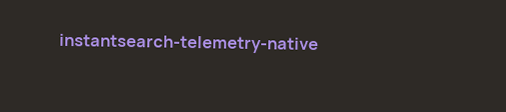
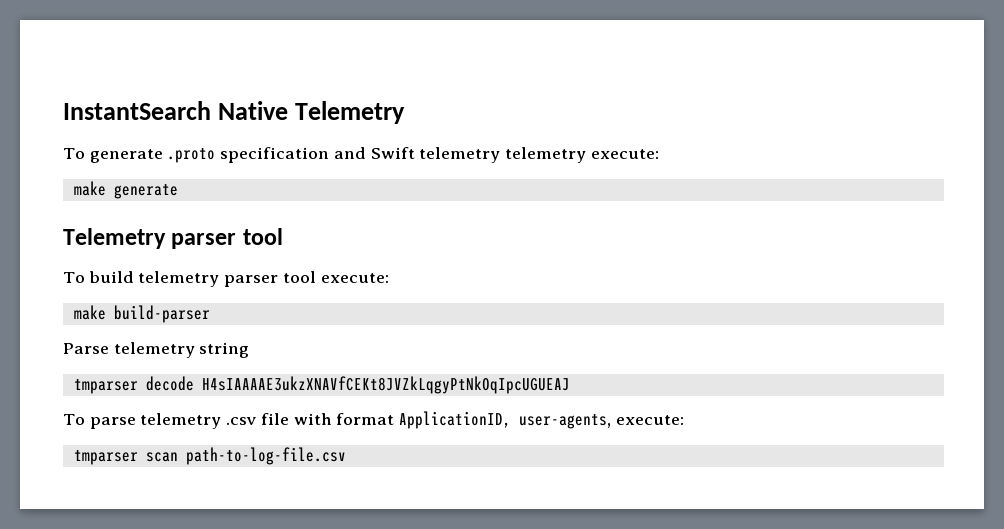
- instantsearch-telemetry-native
+ InstantSearch Native Telemetry
+ To generate .proto specification and Swift telemetry telemetry execute:
+ make generate
+ Telemetry parser tool
+ To build telemetry parser tool execute:
+ make build-parser
+ Parse telemetry string
+ tmparser decode H4sIAAAAE3ukzXNAVfCEKt8JVZkLqgyPtNkOqIpcUGUEAJ
+ To parse telemetry .csv file with format ApplicationID, user-agents, execute:
+ tmparser scan path-to-log-file.csv

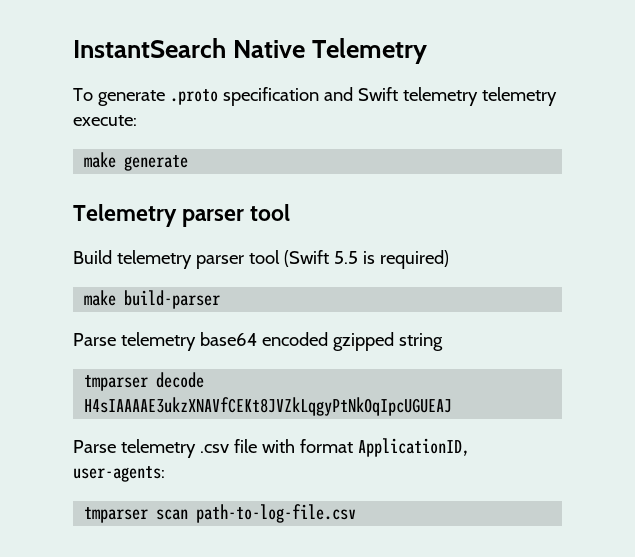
- To build telemetry parser tool execute:
+ Build telemetry parser tool (Swift 5.5 is required)
- Parse telemetry string
+ Parse telemetry base64 encoded gzipped string
- To parse telemetry .csv file with format ApplicationID, user-agents, execute:
+ Parse telemetry .csv file with format ApplicationID, user-agents:

